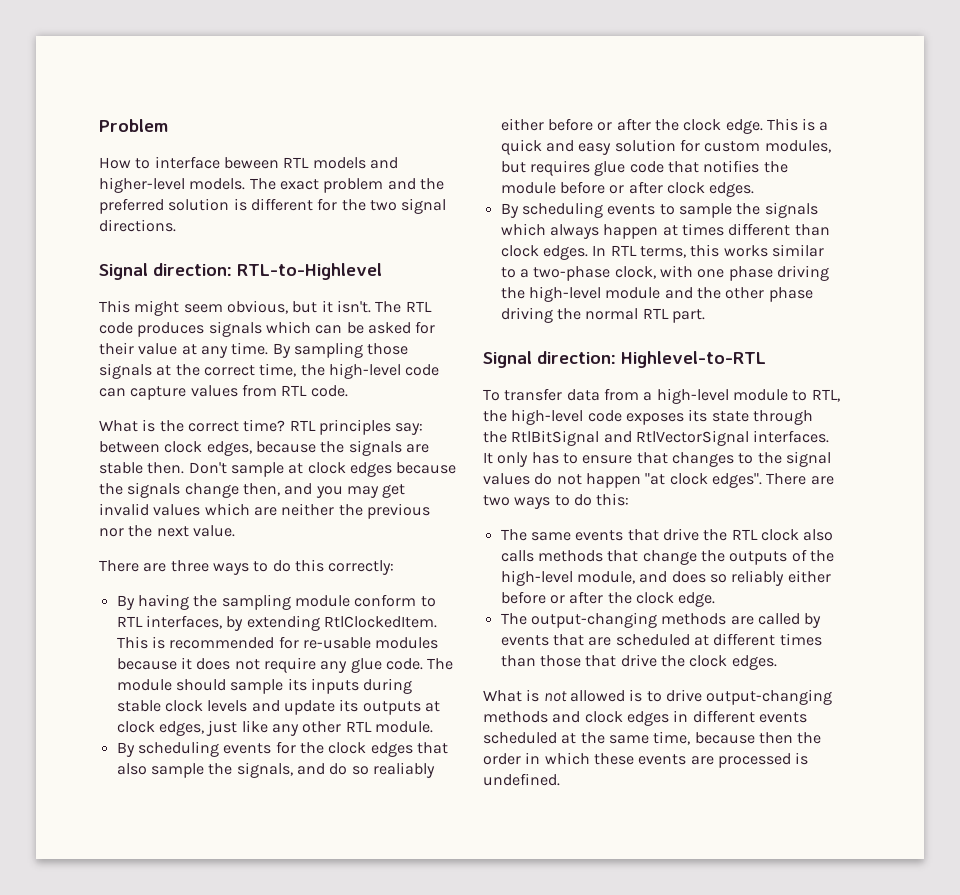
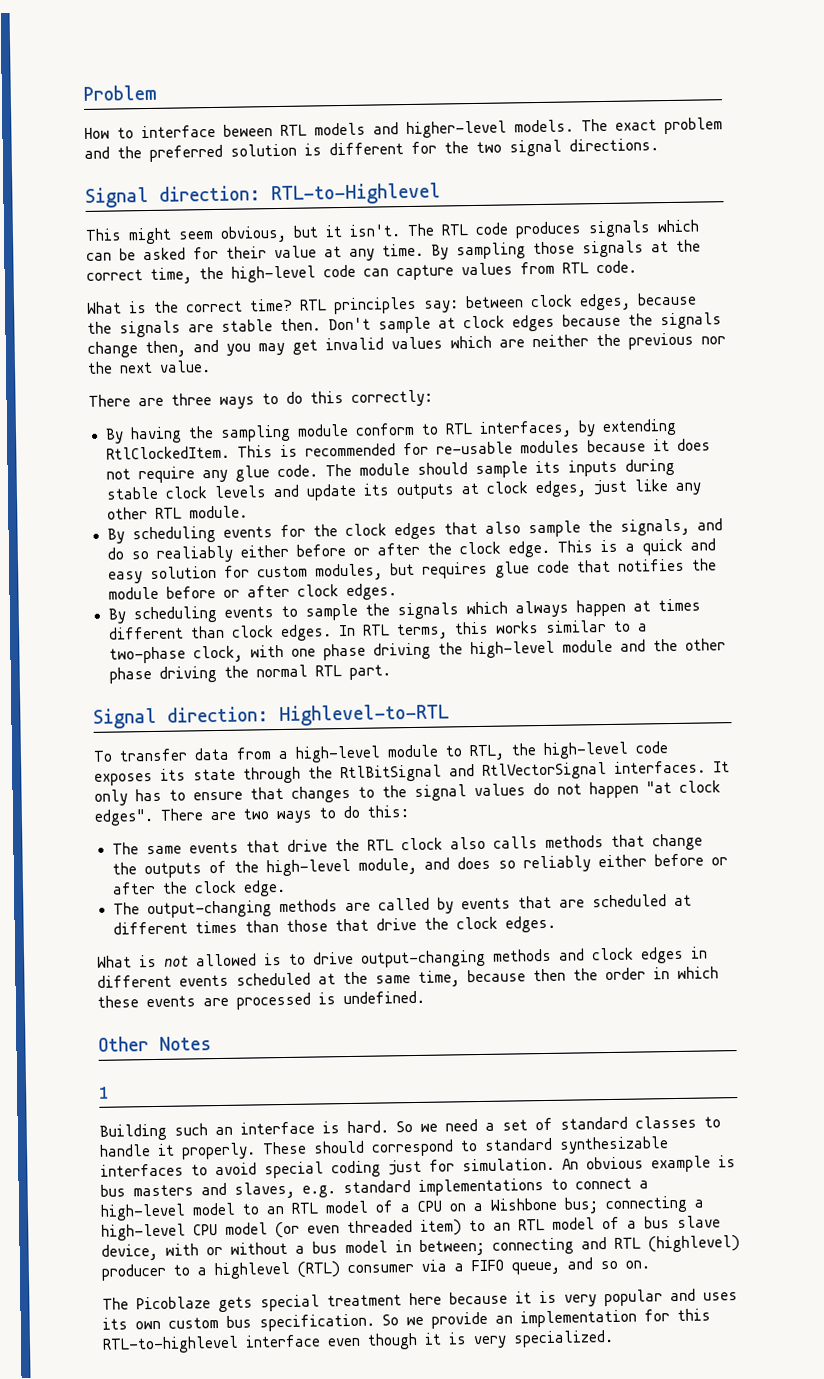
+ Other Notes
+ 1
+ Building such an interface is hard. So we need a set of standard classes to handle it properly. These should correspond to standard synthesizable interfaces to avoid special coding just for simulation. An obvious example is bus masters and slaves, e.g. standard implementations to connect a high-level model to an RTL model of a CPU on a Wishbone bus; connecting a high-level CPU model (or even threaded item) to an RTL model of a bus slave device, with or without a bus model in between; connecting and RTL (highlevel) producer to a highlevel (RTL) consumer via a FIFO queue, and so on.
+ The Picoblaze gets special treatment here because it is very popular and uses its own custom bus specification. So we provide an implementation for this RTL-to-highlevel interface even though it is very specialized.

